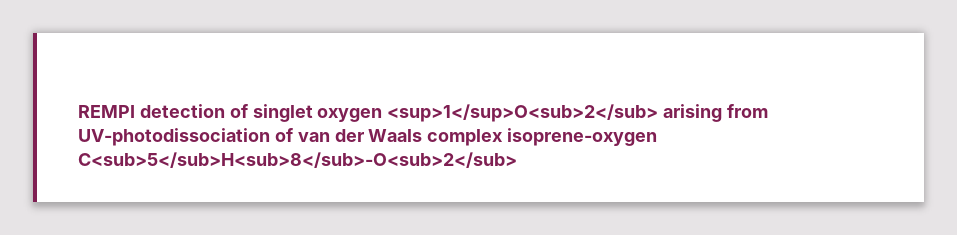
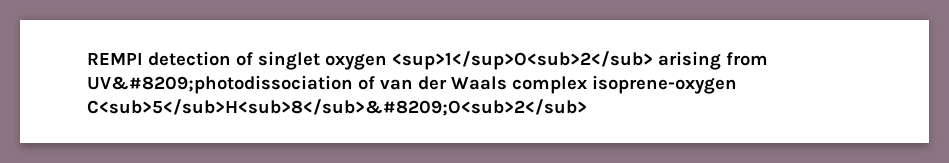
- REMPI detection of singlet oxygen <sup>1</sup>O<sub>2</sub> arising from UV-photodissociation of van der Waals complex isoprene-oxygen C<sub>5</sub>H<sub>8</sub>-O<sub>2</sub>
+ REMPI detection of singlet oxygen <sup>1</sup>O<sub>2</sub> arising from UV&#8209;photodissociation of van der Waals complex isoprene-oxygen C<sub>5</sub>H<sub>8</sub>&#8209;O<sub>2</sub>

